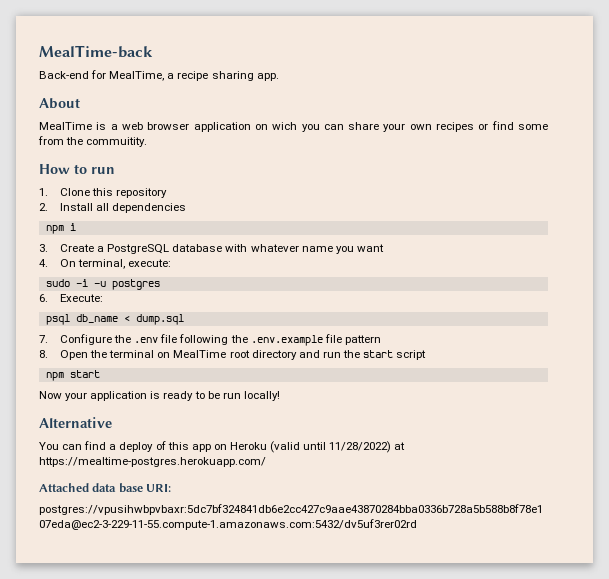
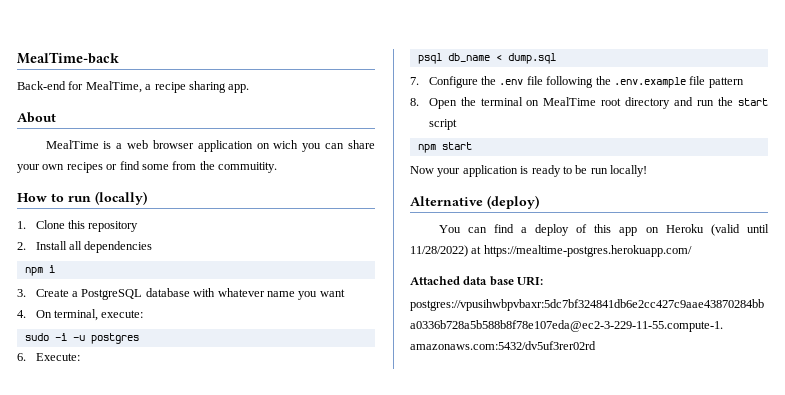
- How to run
+ How to run (locally)
- Alternative
+ Alternative (deploy)

